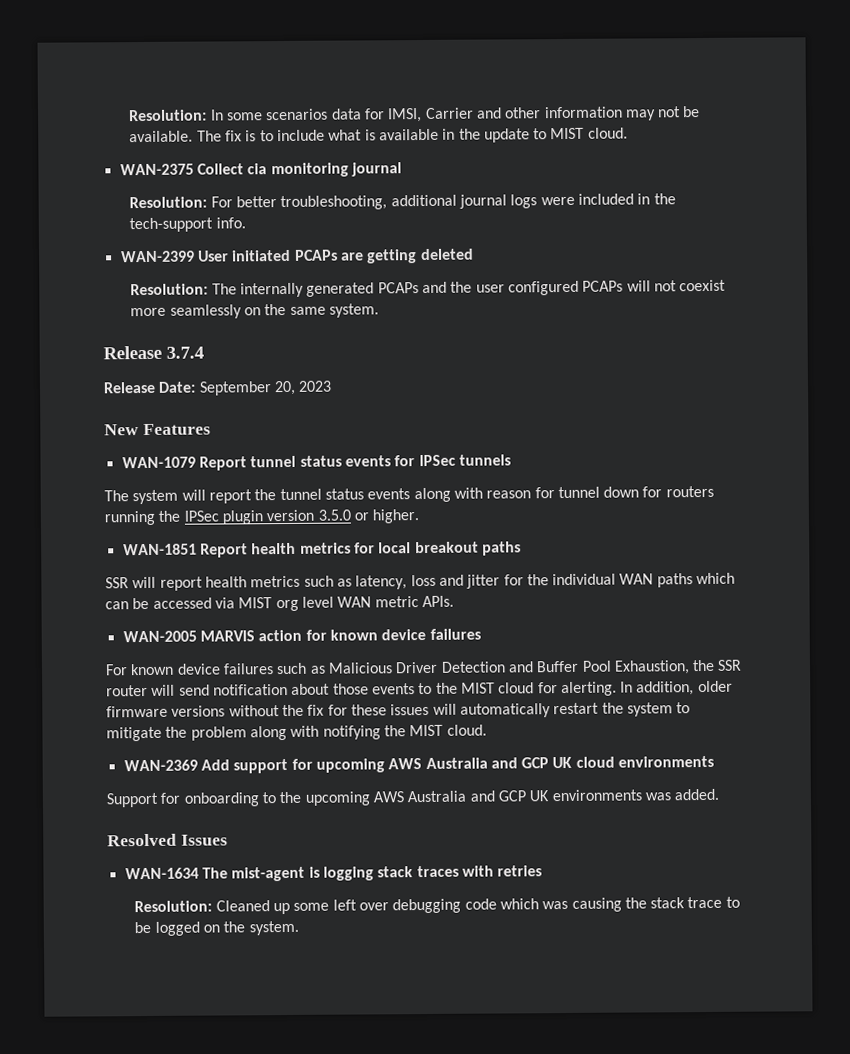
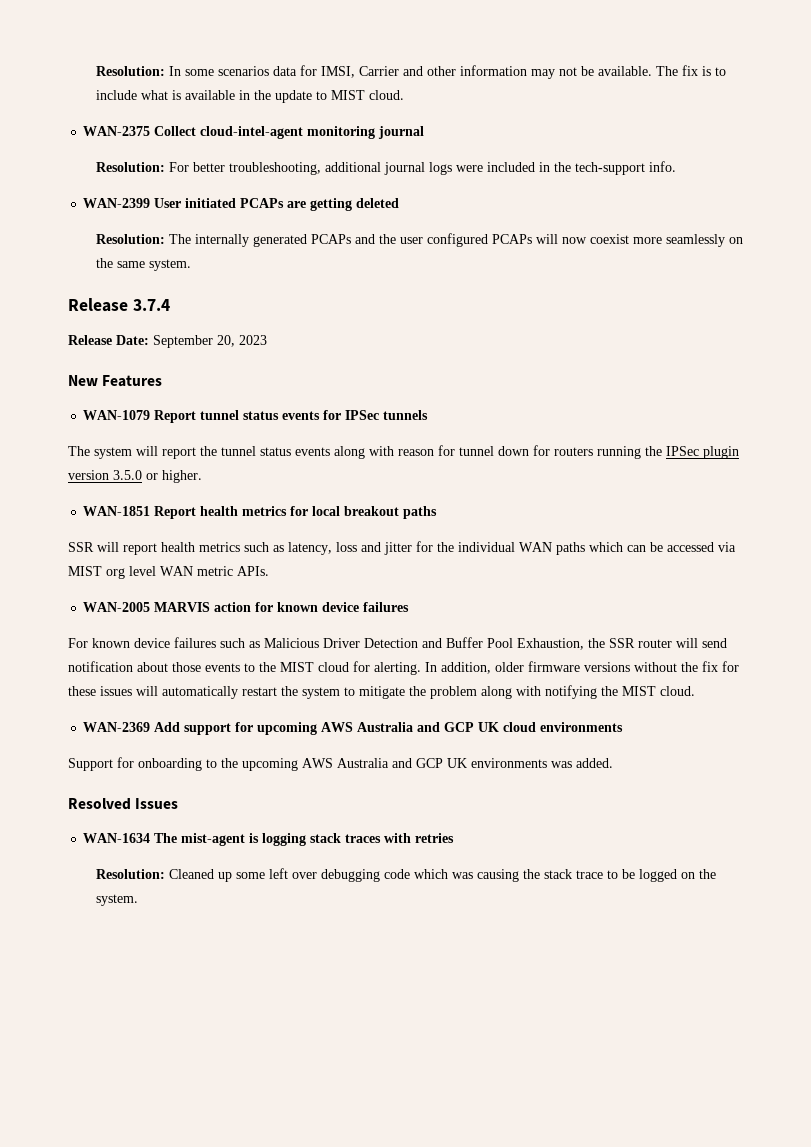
- WAN-2375 Collect cia monitoring journal
+ WAN-2375 Collect cloud-intel-agent monitoring journal
- Resolution: The internally generated PCAPs and the user configured PCAPs will not coexist more seamlessly on the same system.
+ Resolution: The internally generated PCAPs and the user configured PCAPs will now coexist more seamlessly on the same system.

